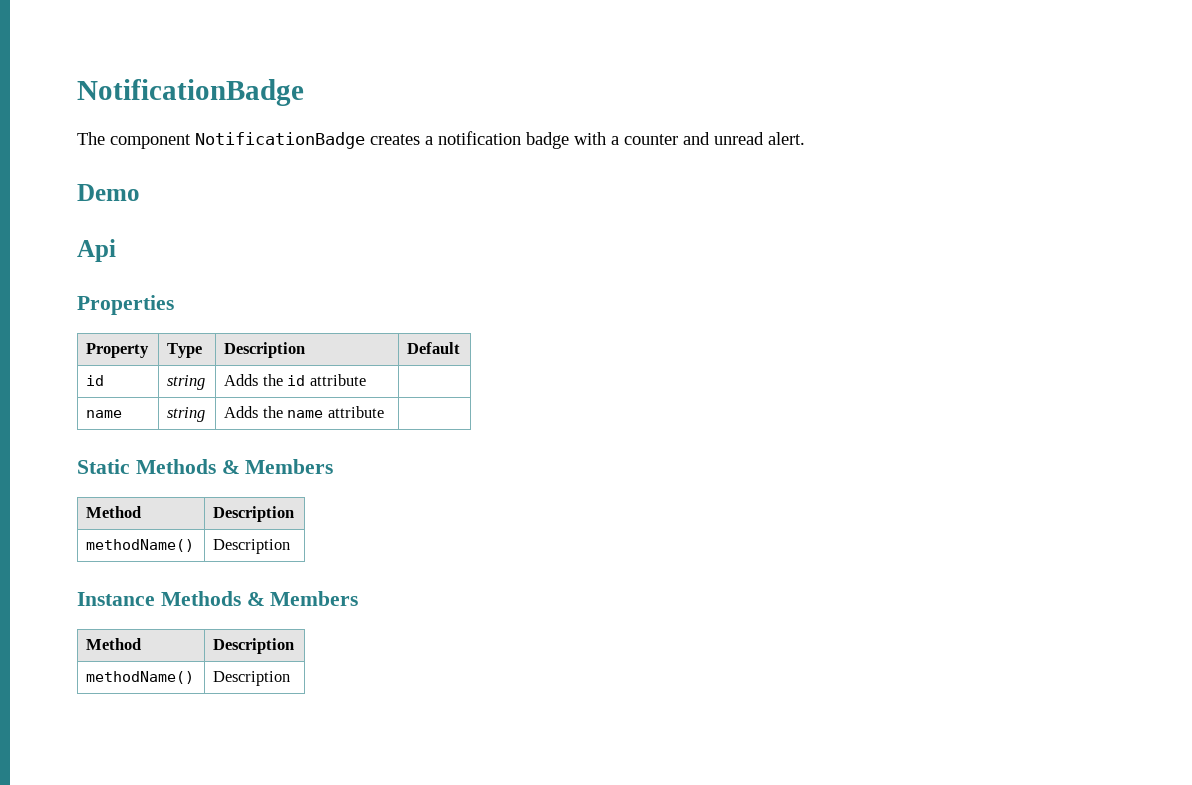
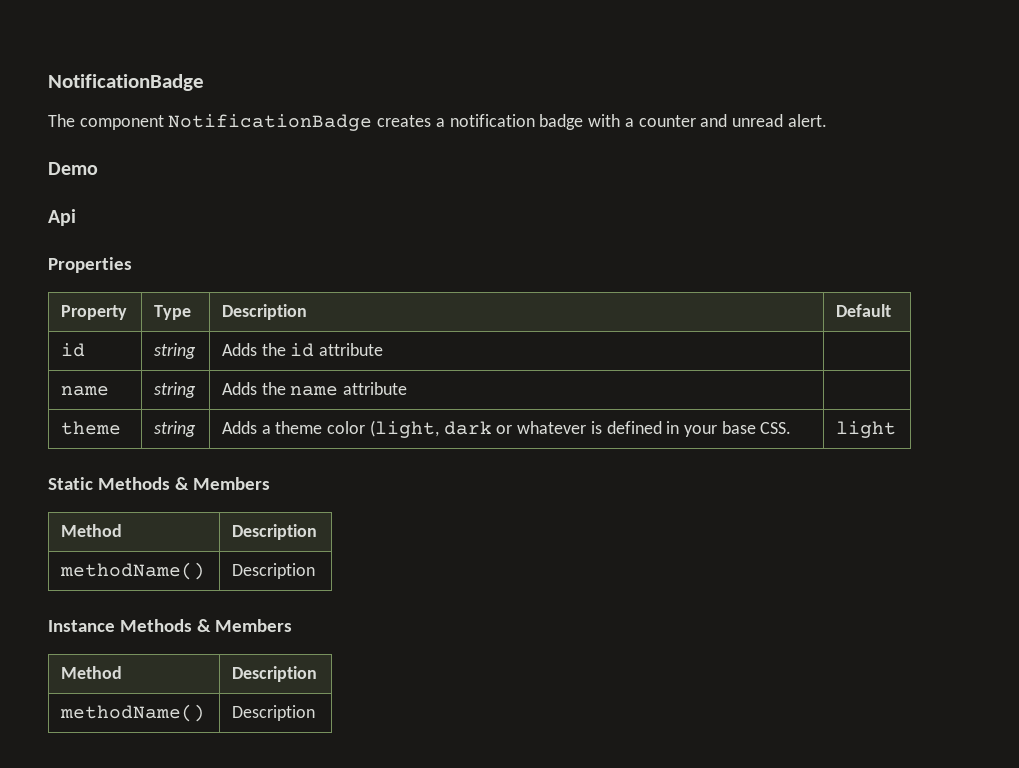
+ theme | string | Adds a theme color (light, dark or whatever is defined in your base CSS. | light

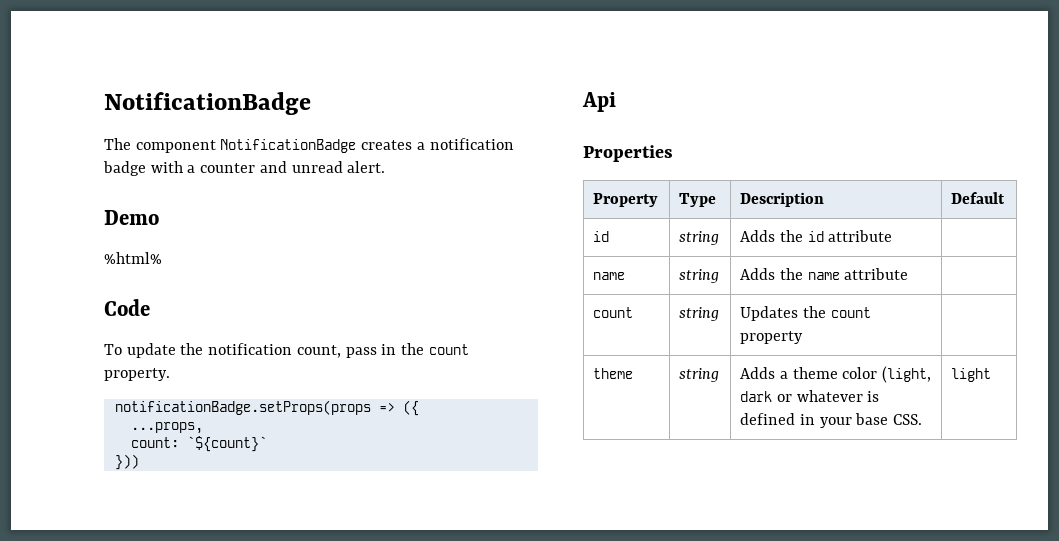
+ %html%
+ Code
+ To update the notification count, pass in the count property.
+ notificationBadge.setProps(props => ({
+ ...props,
+ count: `${count}`
+ }))
+ count | string | Updates the count property |
- Static Methods & Members
- Method | Description
- methodName() | Description
- Instance Methods & Members
- Method | Description
- methodName() | Description

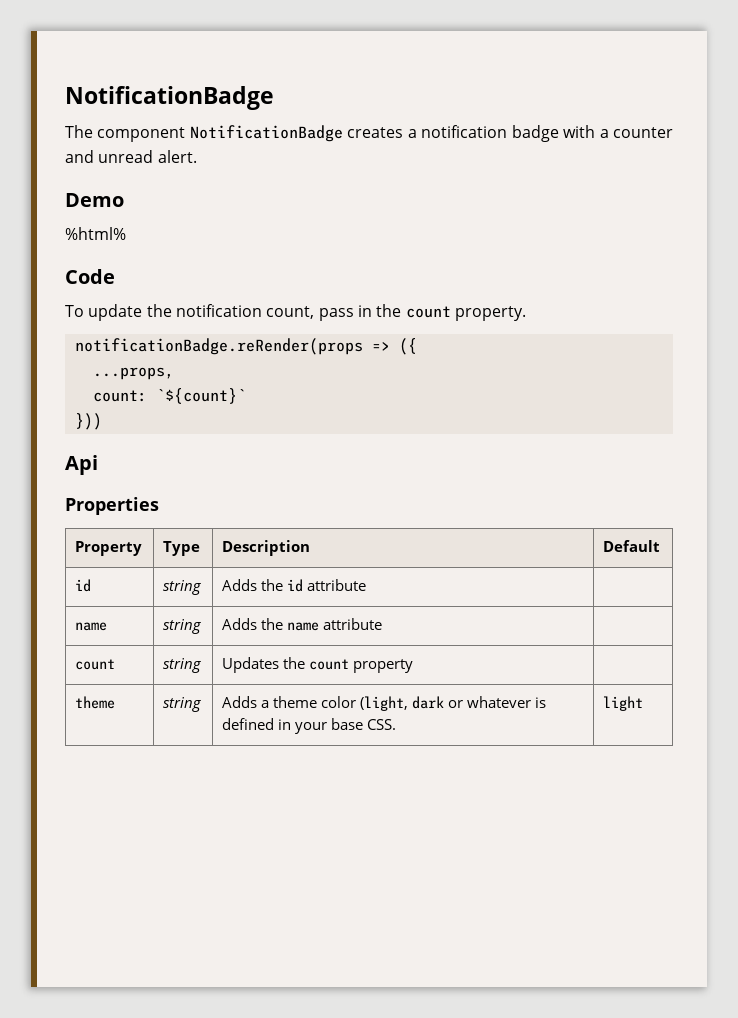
- notificationBadge.setProps(props => ({
+ notificationBadge.reRender(props => ({

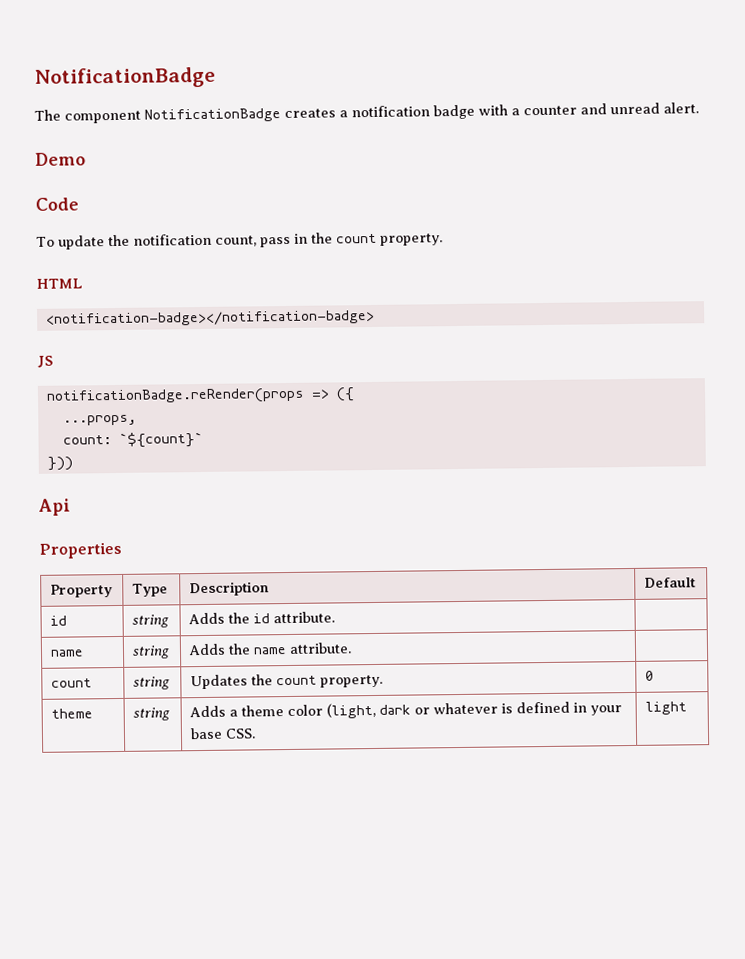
- %html%
+ HTML
+ <notification-badge></notification-badge>
+ JS
- id | string | Adds the id attribute |
+ id | string | Adds the id attribute. |
- name | string | Adds the name attribute |
+ name | string | Adds the name attribute. |
- count | string | Updates the count property |
+ count | string | Updates the count property. | 0

